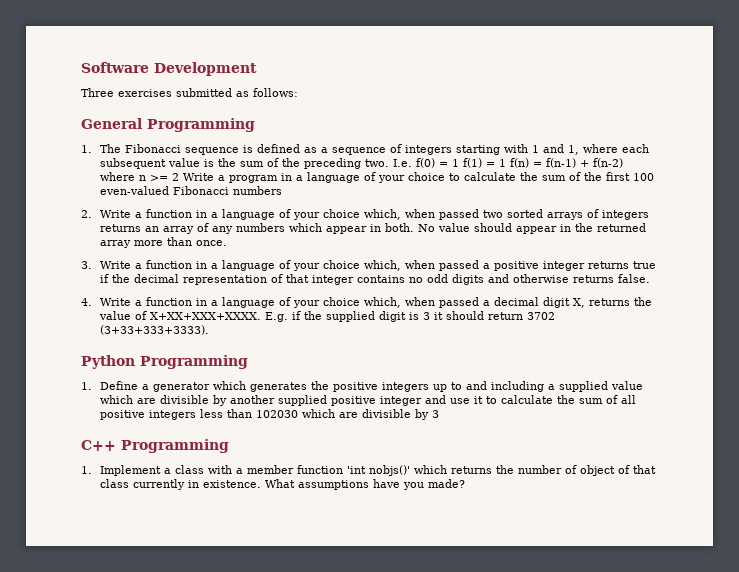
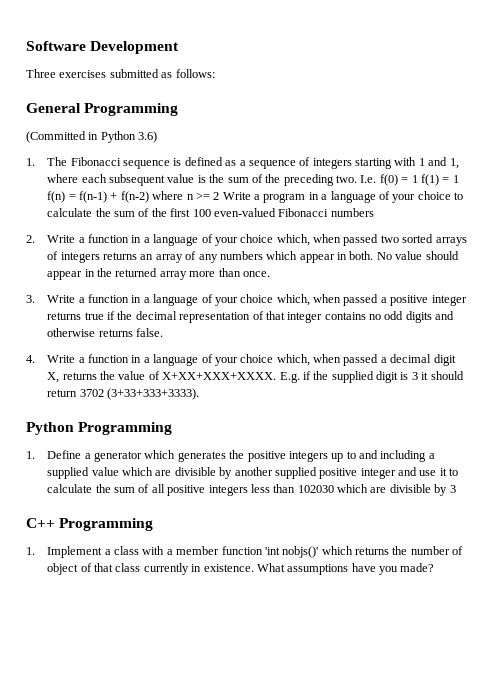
+ (Committed in Python 3.6)

